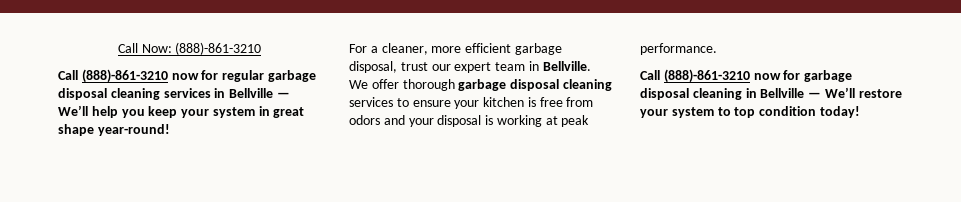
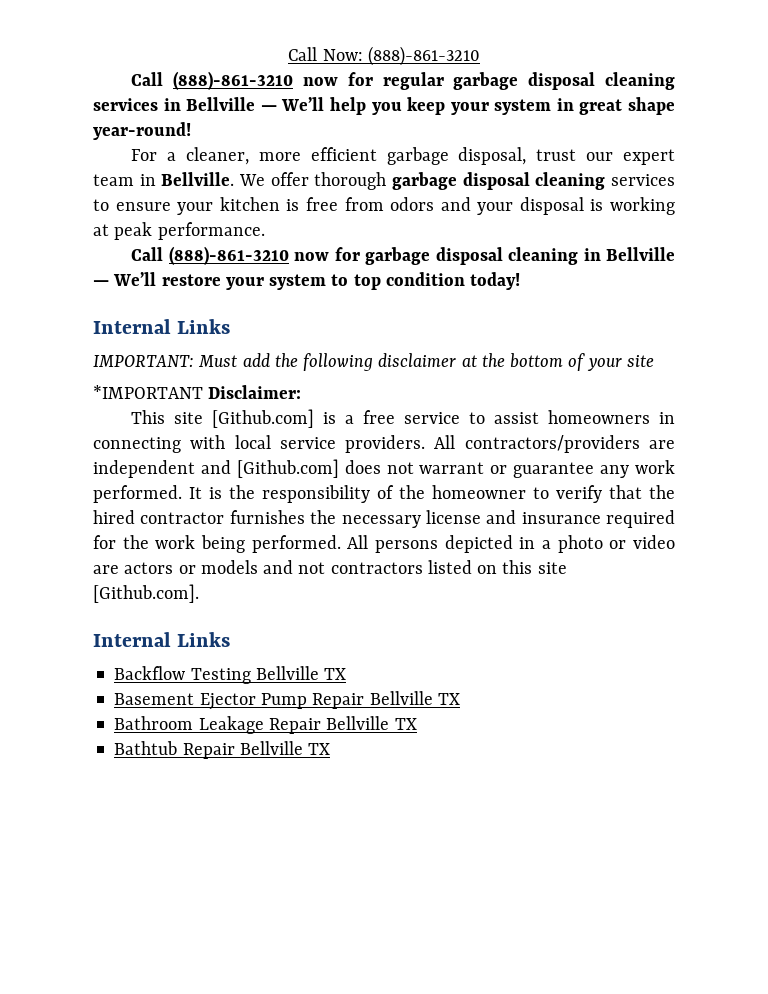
  Call (888)-861-3210 now for garbage disposal cleaning in Bellville — We’ll restore your system to top condition today!
+ Internal Links
+ IMPORTANT: Must add the following disclaimer at the bottom of your site
+ *IMPORTANT Disclaimer:
+ This site [Github.com] is a free service to assist homeowners in connecting with local service providers. All contractors/providers are independent and [Github.com] does not warrant or guarantee any work performed. It is the responsibility of the homeowner to verify that the hired contractor furnishes the necessary license and insurance required for the work being performed. All persons depicted in a photo or video are actors or models and not contractors listed on this site [Github.com].
+ Internal Links
+ Backflow Testing Bellville TX
+ Basement Ejector Pump Repair Bellville TX
+ Bathroom Leakage Repair Bellville TX
+ Bathtub Repair Bellville TX

